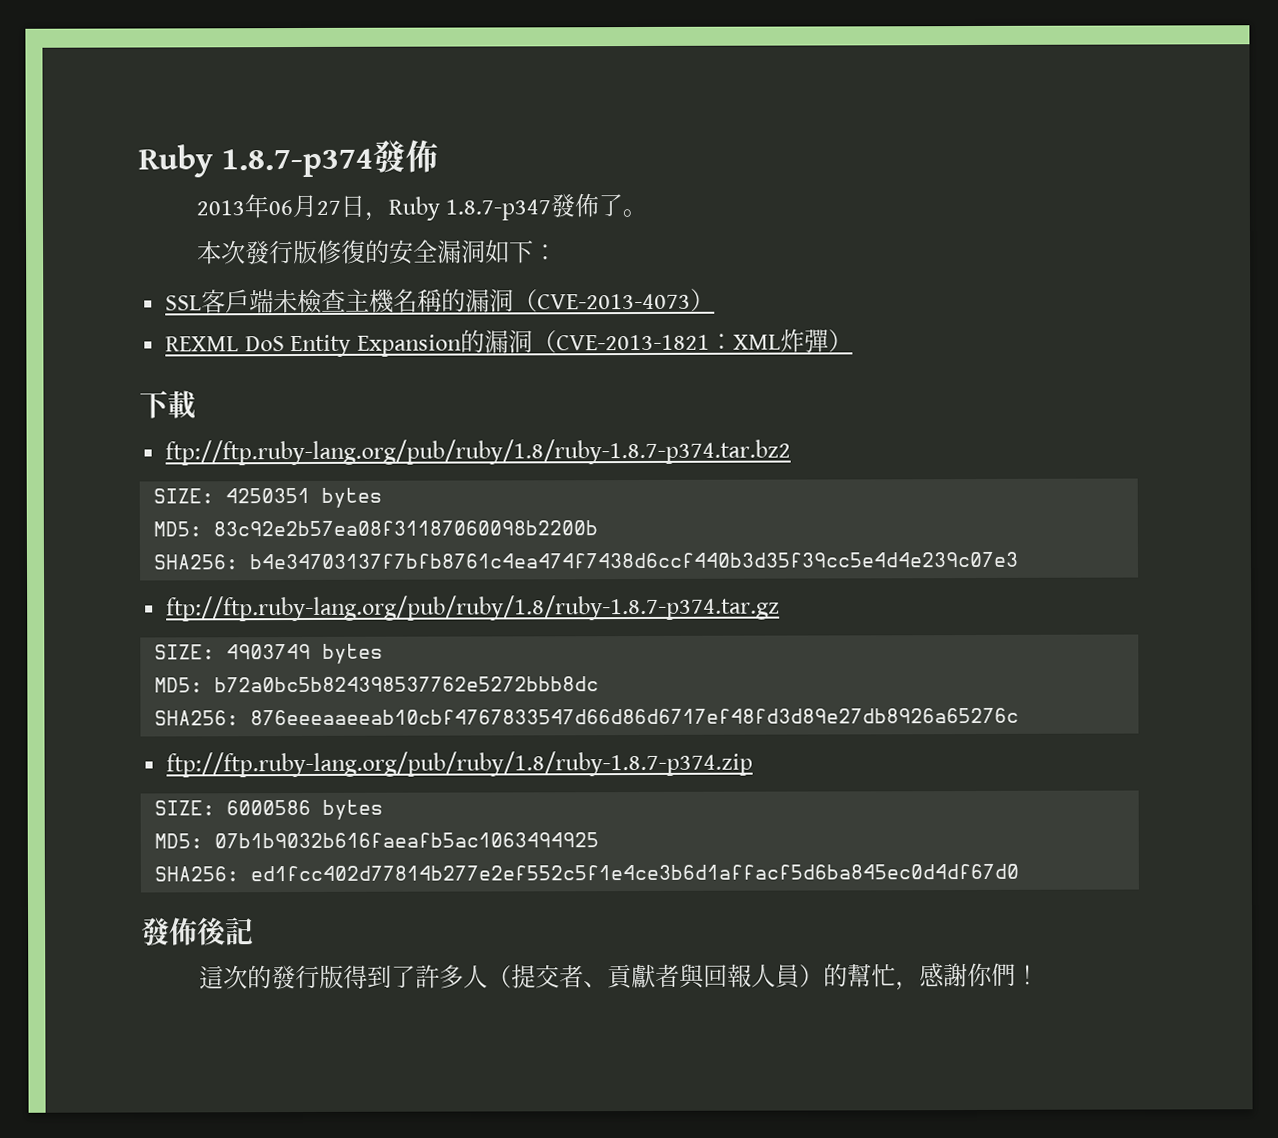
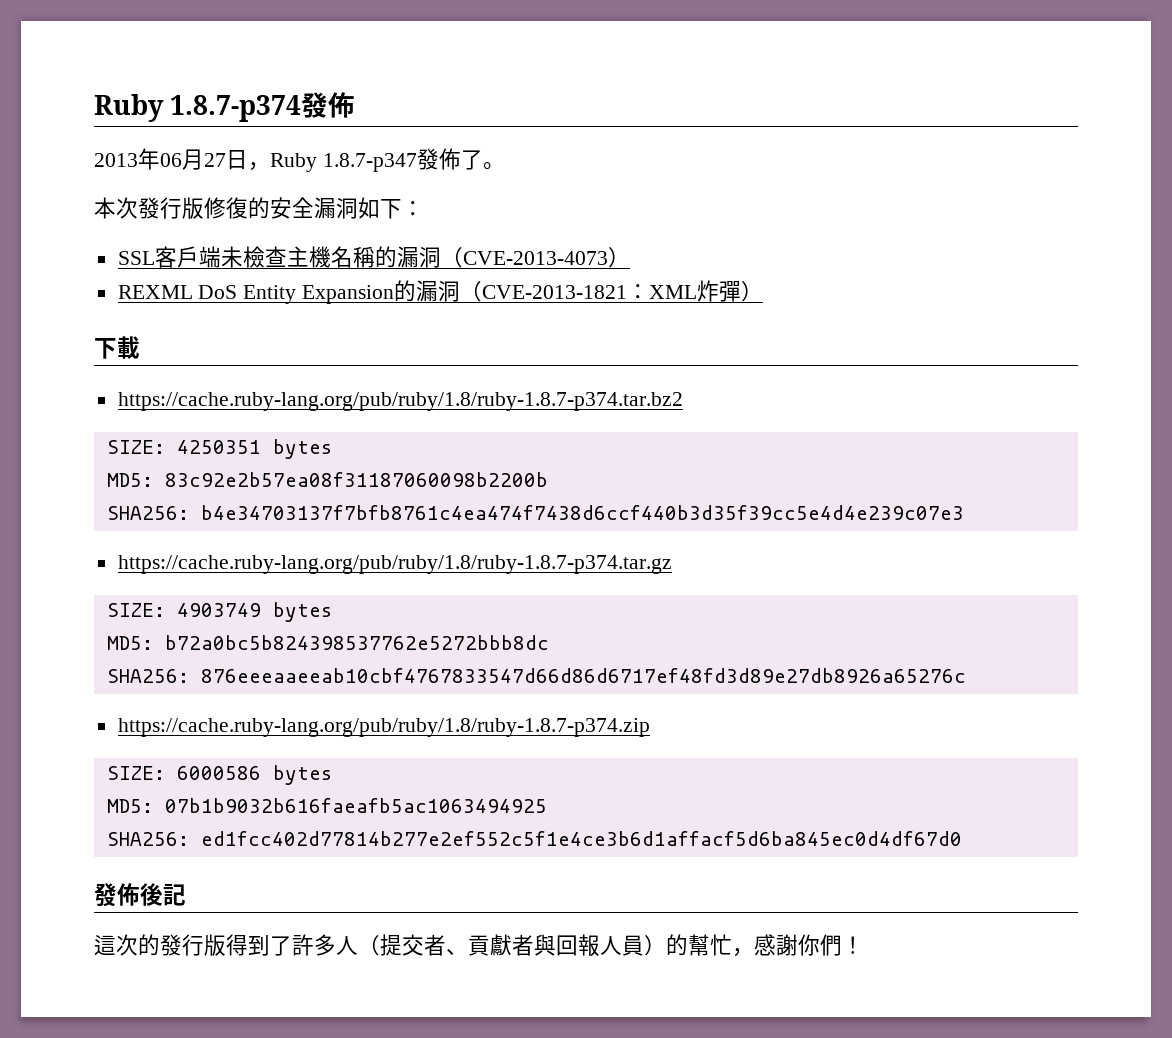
- ftp://ftp.ruby-lang.org/pub/ruby/1.8/ruby-1.8.7-p374.tar.bz2
+ https://cache.ruby-lang.org/pub/ruby/1.8/ruby-1.8.7-p374.tar.bz2
- ftp://ftp.ruby-lang.org/pub/ruby/1.8/ruby-1.8.7-p374.tar.gz
+ https://cache.ruby-lang.org/pub/ruby/1.8/ruby-1.8.7-p374.tar.gz
- ftp://ftp.ruby-lang.org/pub/ruby/1.8/ruby-1.8.7-p374.zip
+ https://cache.ruby-lang.org/pub/ruby/1.8/ruby-1.8.7-p374.zip

